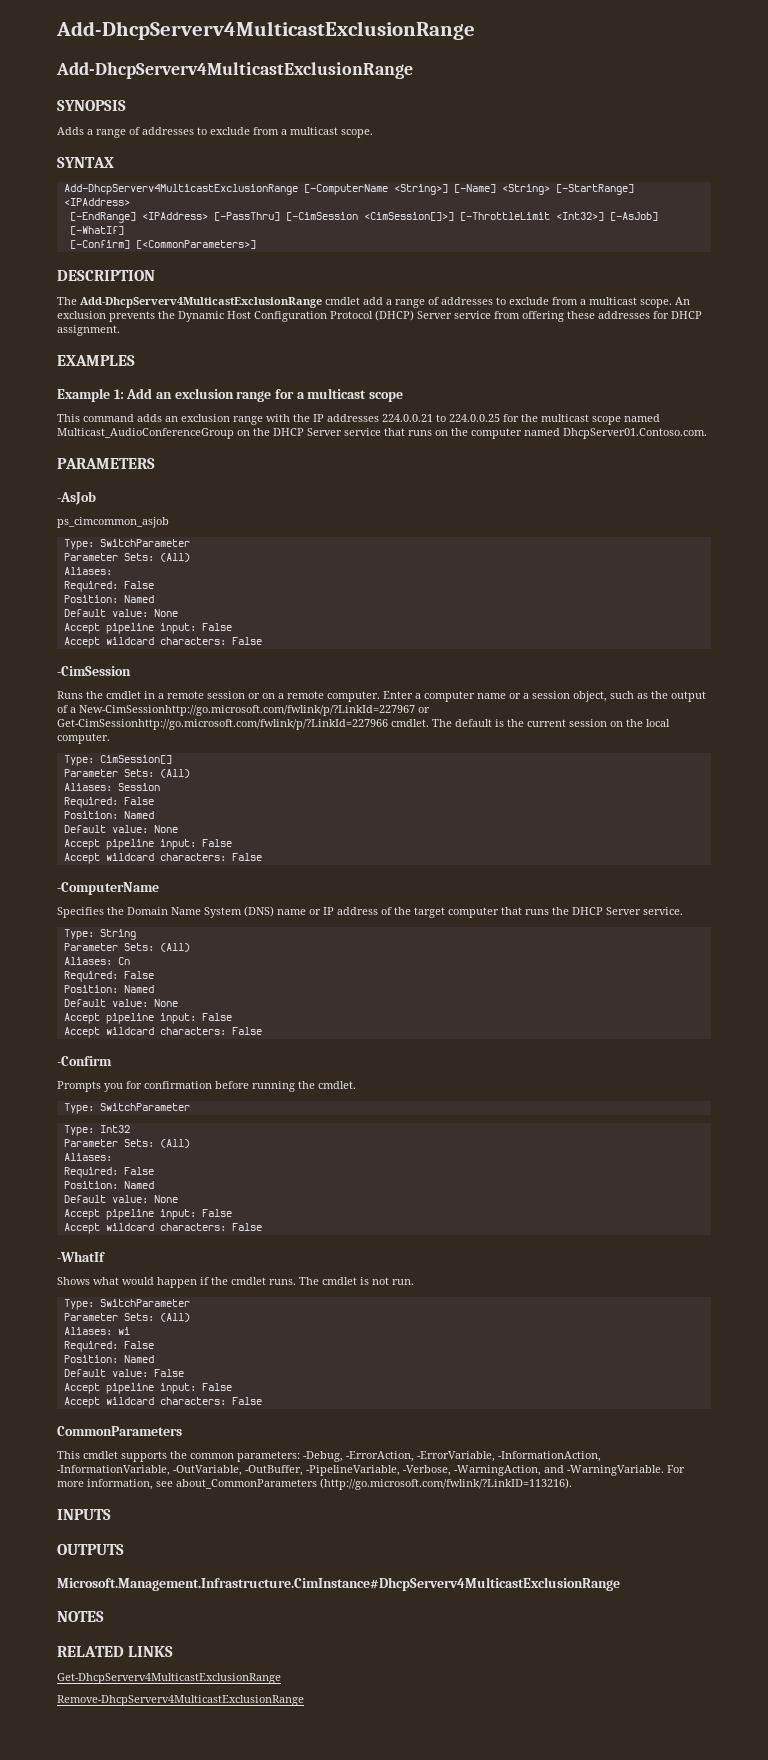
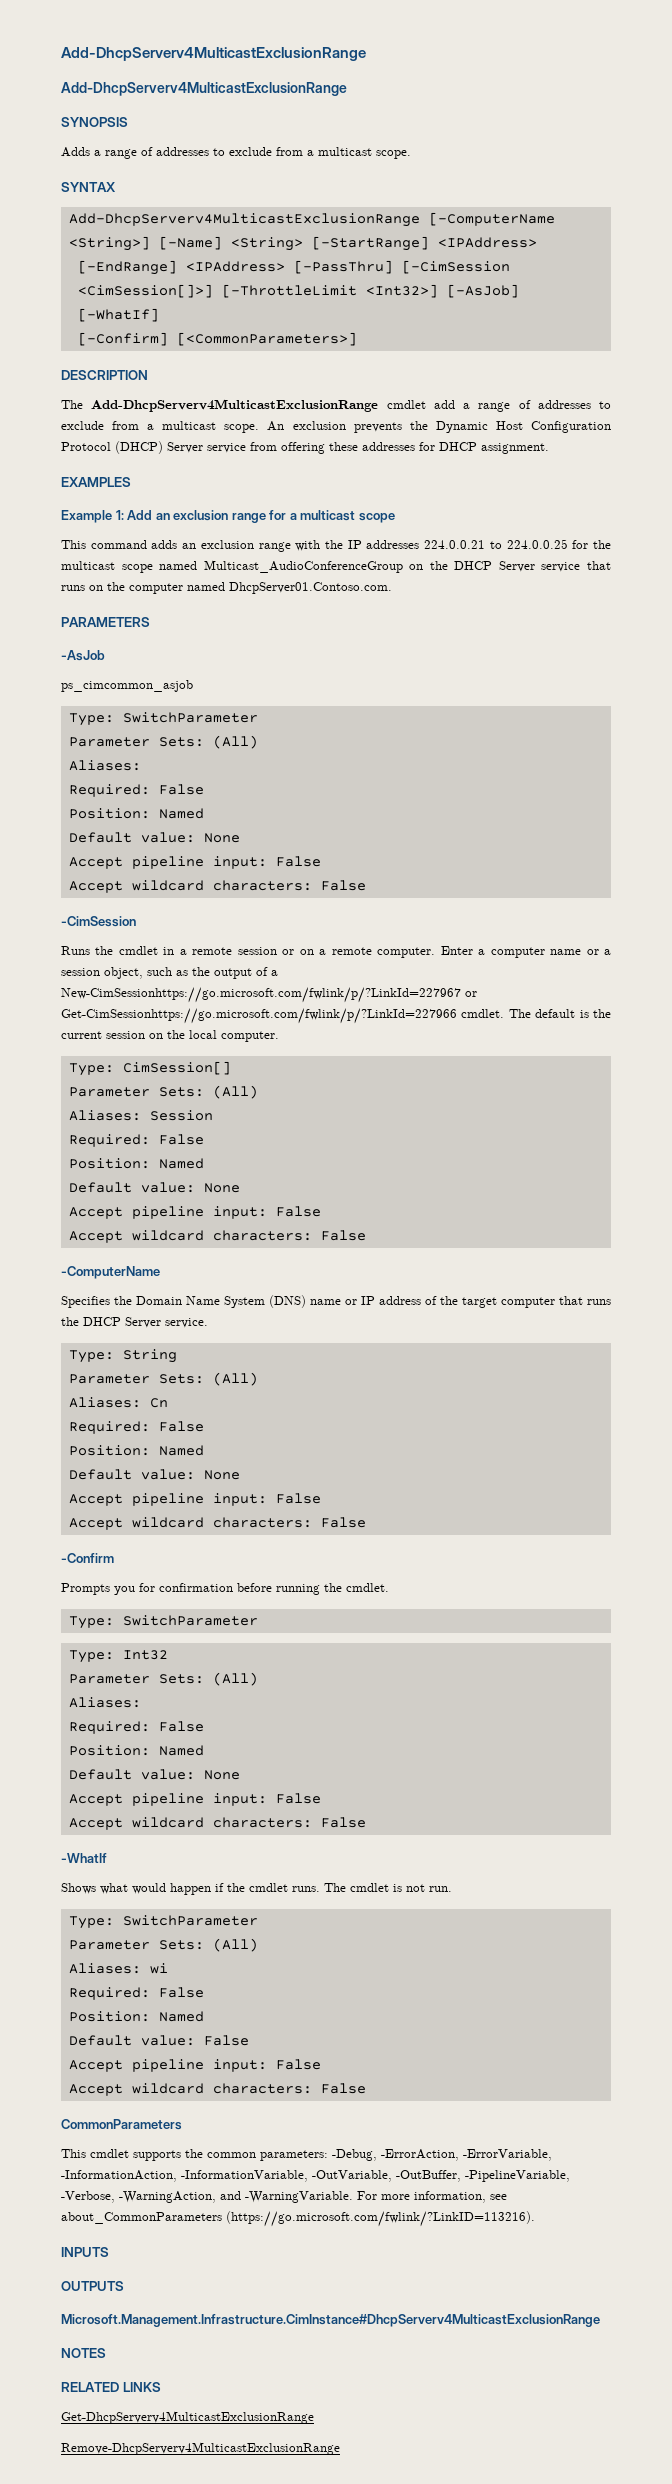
- Enter a computer name or a session object, such as the output of a New-CimSessionhttp://go.microsoft.com/fwlink/p/?LinkId=227967 or Get-CimSessionhttp://go.microsoft.com/fwlink/p/?LinkId=227966 cmdlet.
+ Enter a computer name or a session object, such as the output of a New-CimSessionhttps://go.microsoft.com/fwlink/p/?LinkId=227967 or Get-CimSessionhttps://go.microsoft.com/fwlink/p/?LinkId=227966 cmdlet.
- For more information, see about_CommonParameters (http://go.microsoft.com/fwlink/?LinkID=113216).
+ For more information, see about_CommonParameters (https://go.microsoft.com/fwlink/?LinkID=113216).

